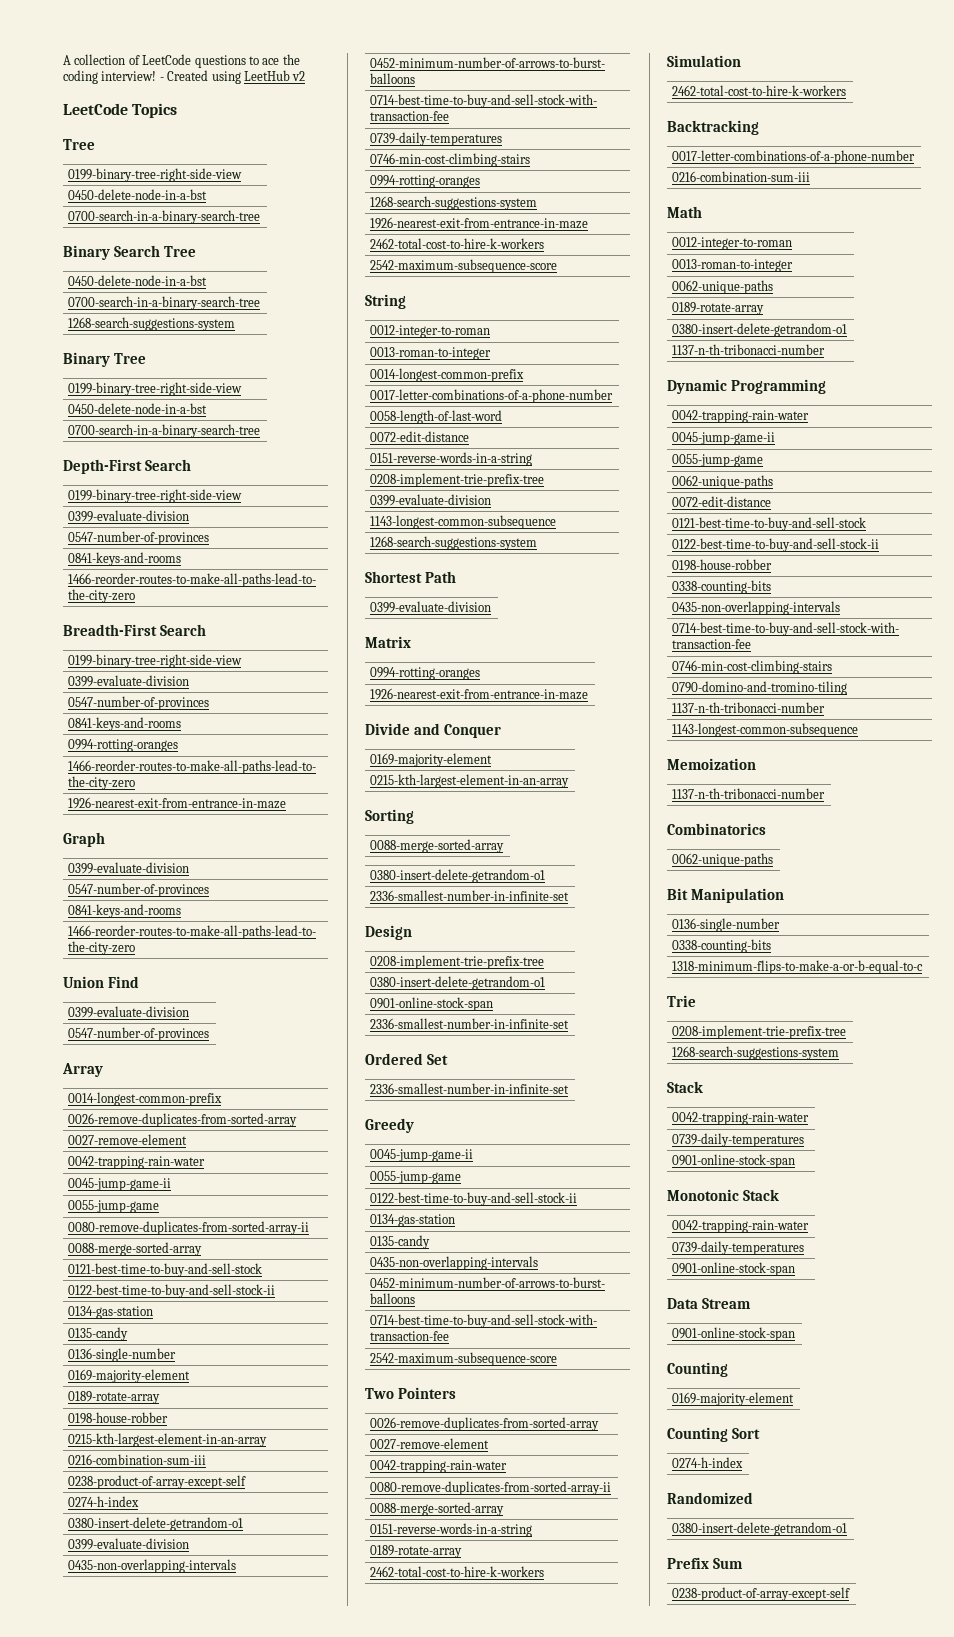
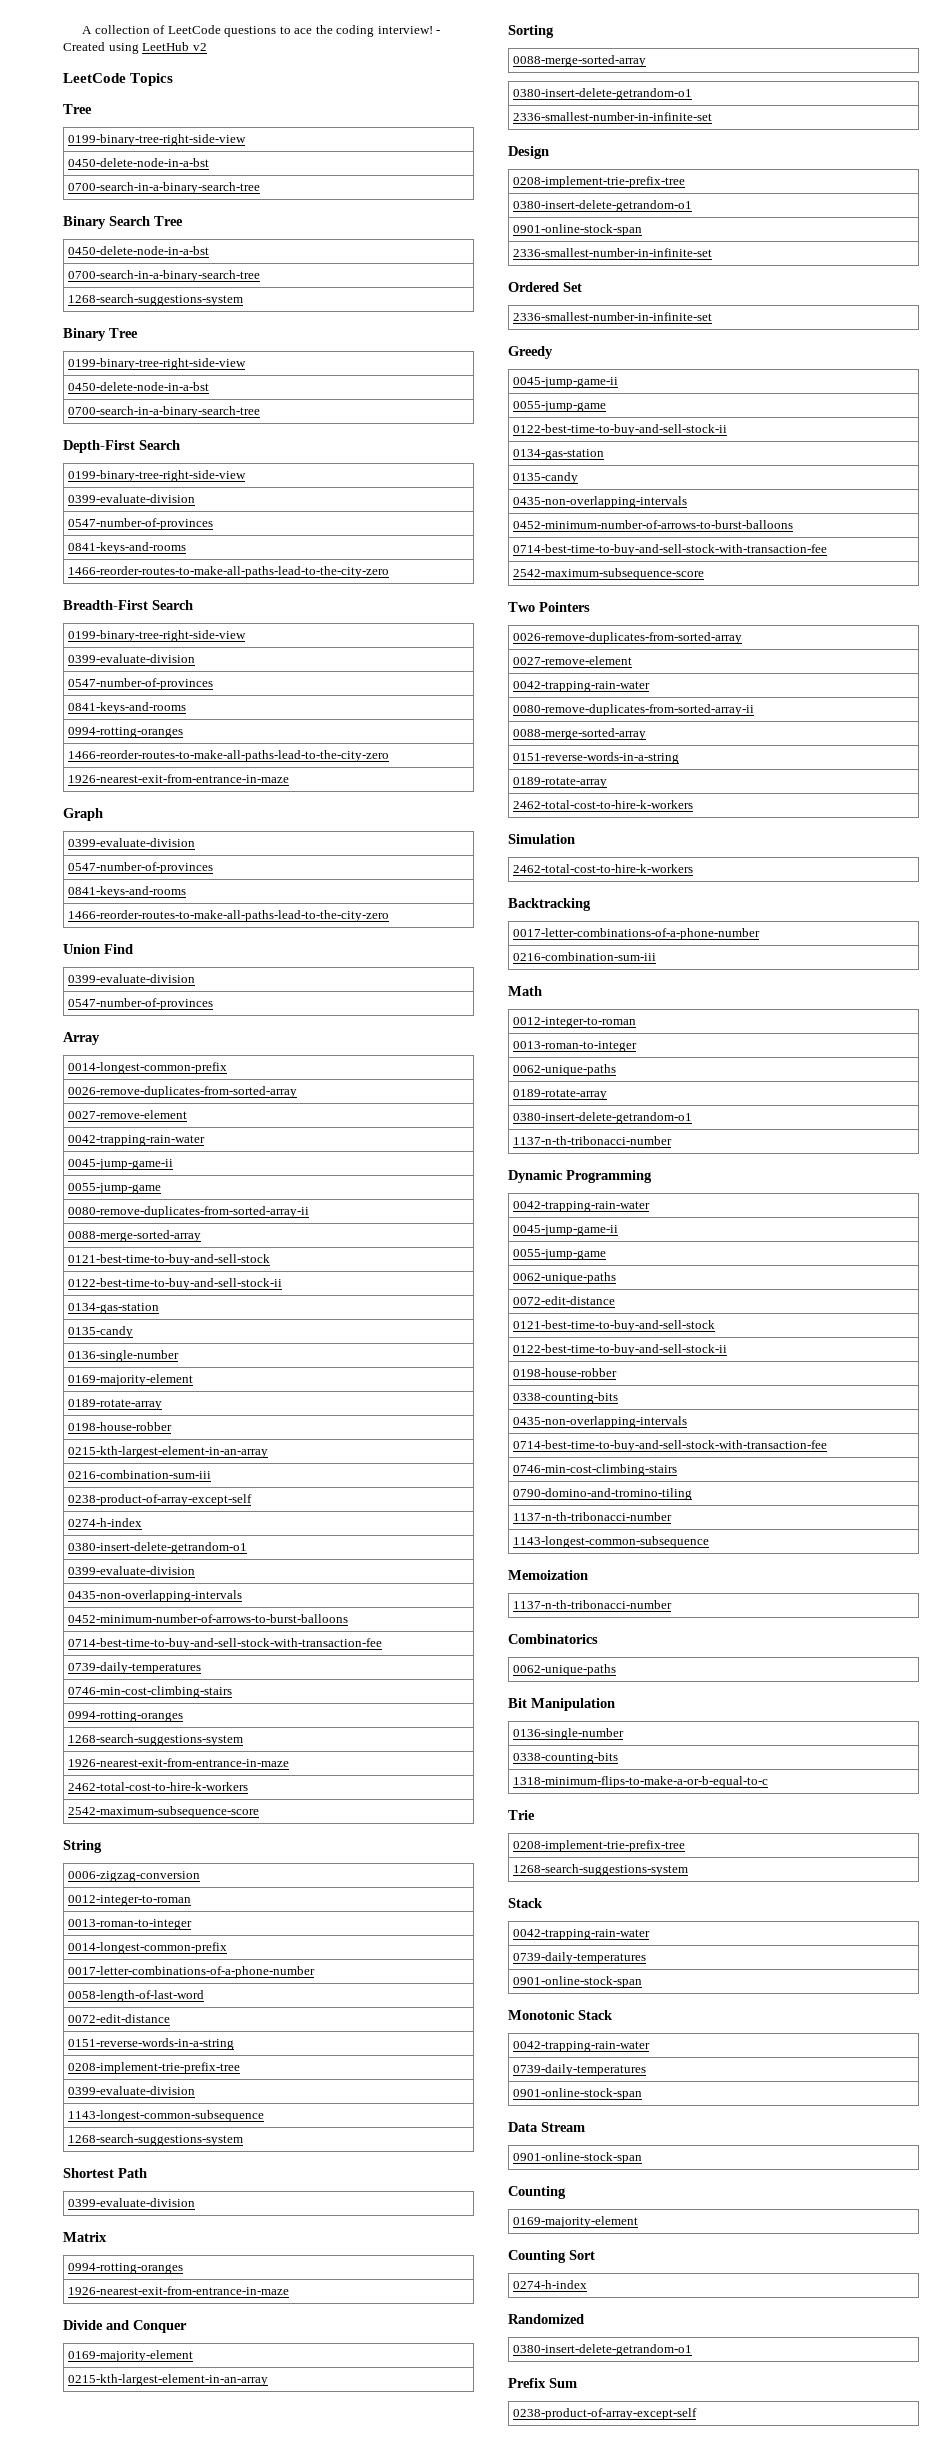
+ 0006-zigzag-conversion

